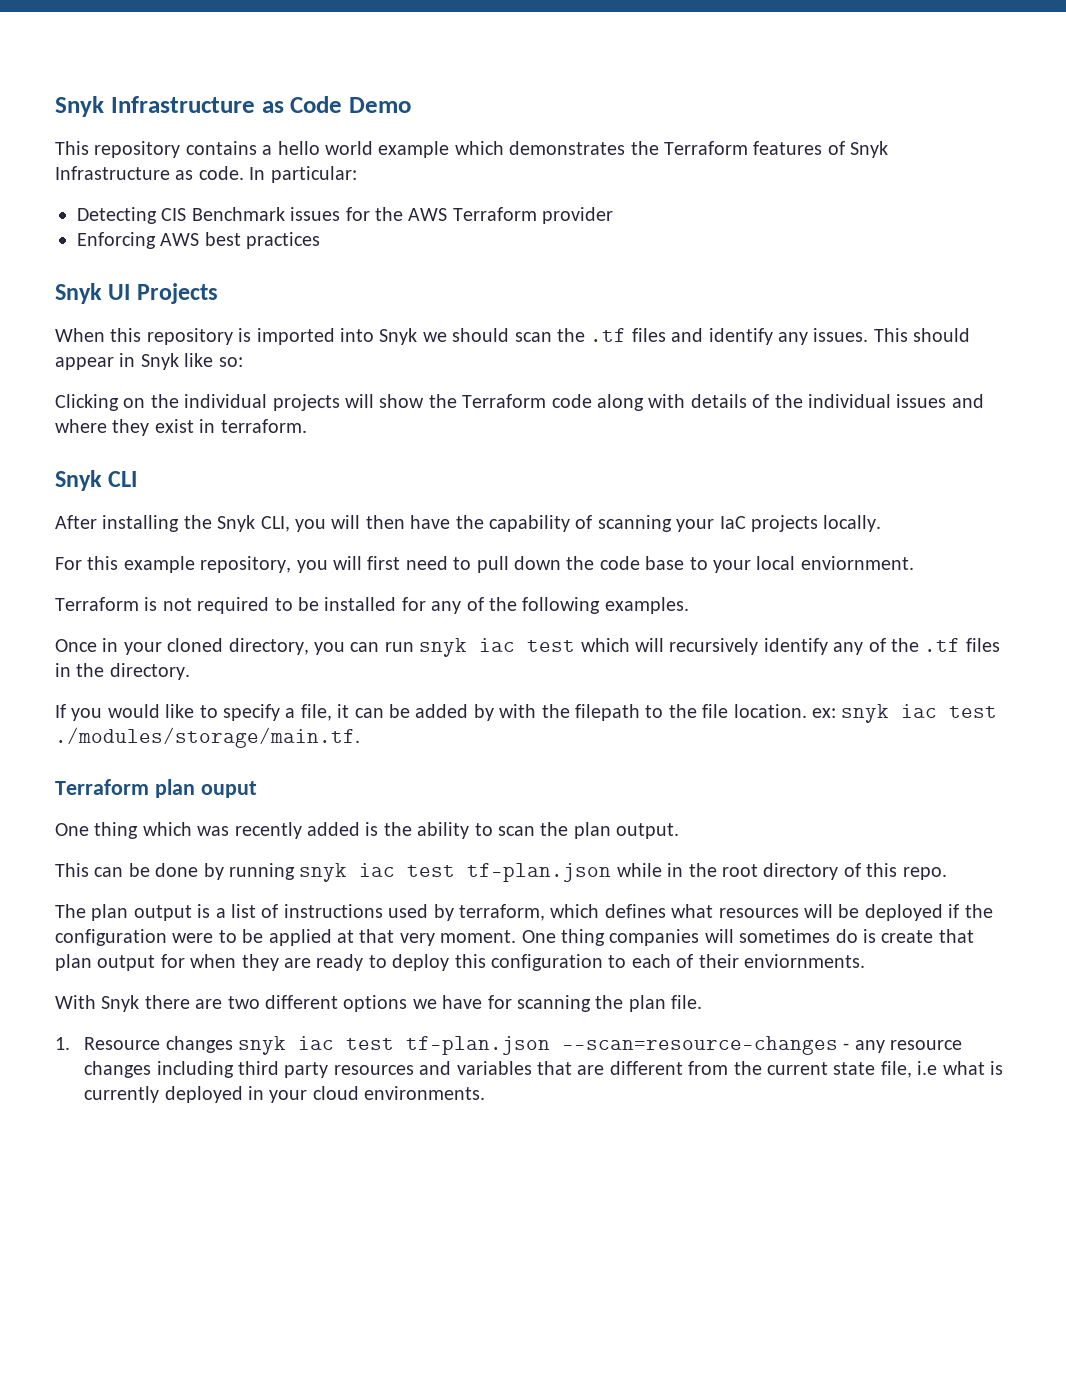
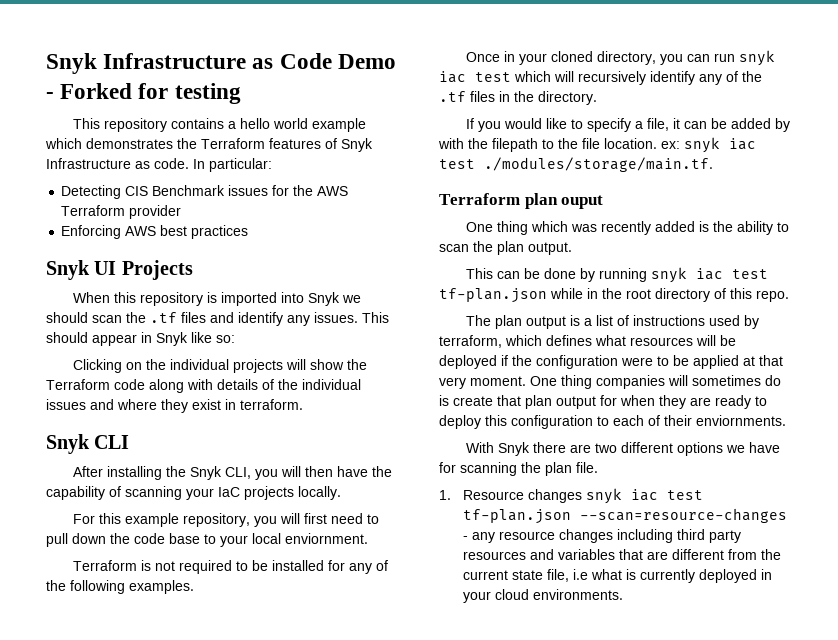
- Snyk Infrastructure as Code Demo
+ Snyk Infrastructure as Code Demo - Forked for testing

